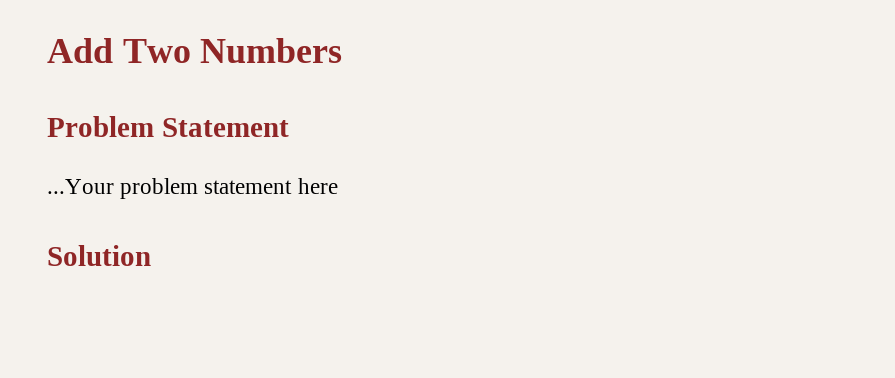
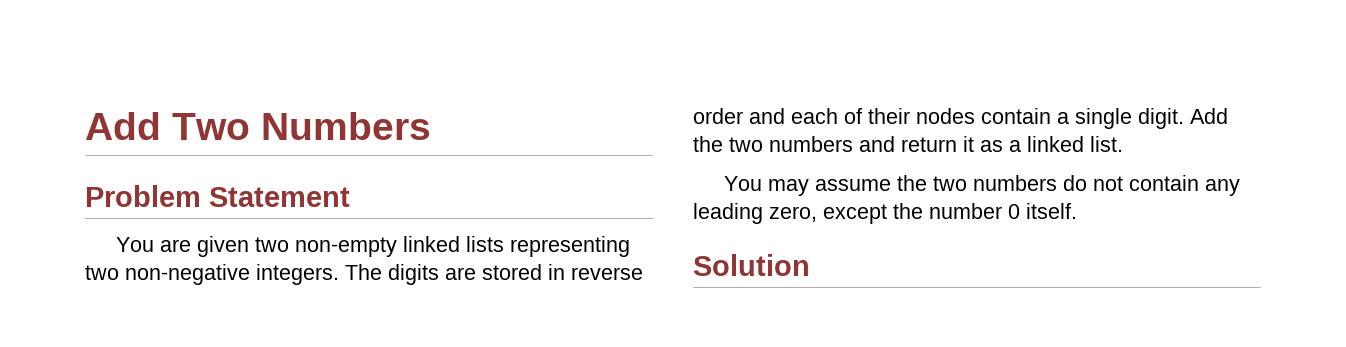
- ...Your problem statement here
+ You are given two non-empty linked lists representing two non-negative integers. The digits are stored in reverse order and each of their nodes contain a single digit. Add the two numbers and return it as a linked list.
+ You may assume the two numbers do not contain any leading zero, except the number 0 itself.

